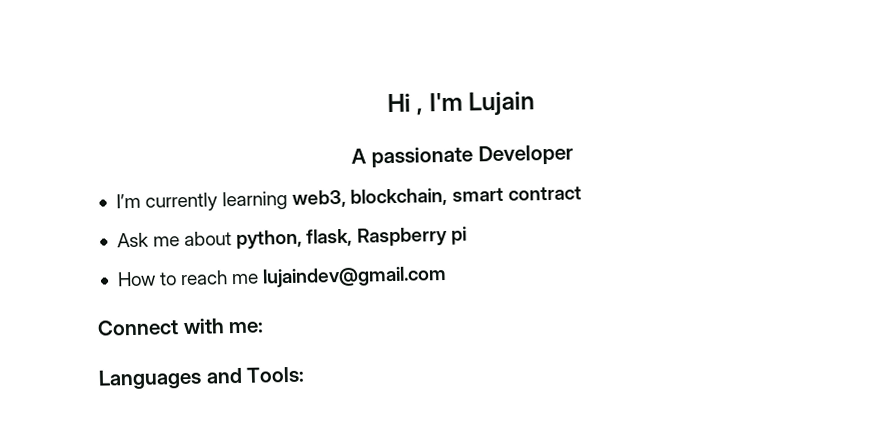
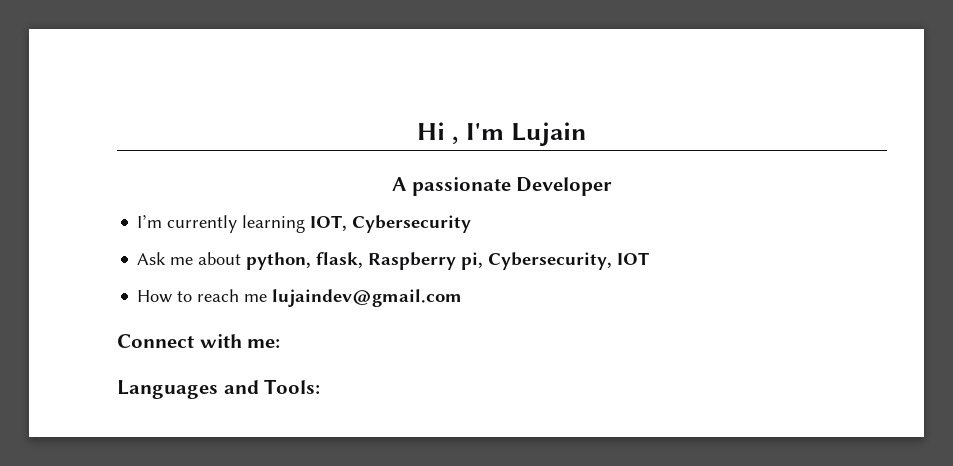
- I’m currently learning web3, blockchain, smart contract
+ I’m currently learning IOT, Cybersecurity
- Ask me about python, flask, Raspberry pi
+ Ask me about python, flask, Raspberry pi, Cybersecurity, IOT

